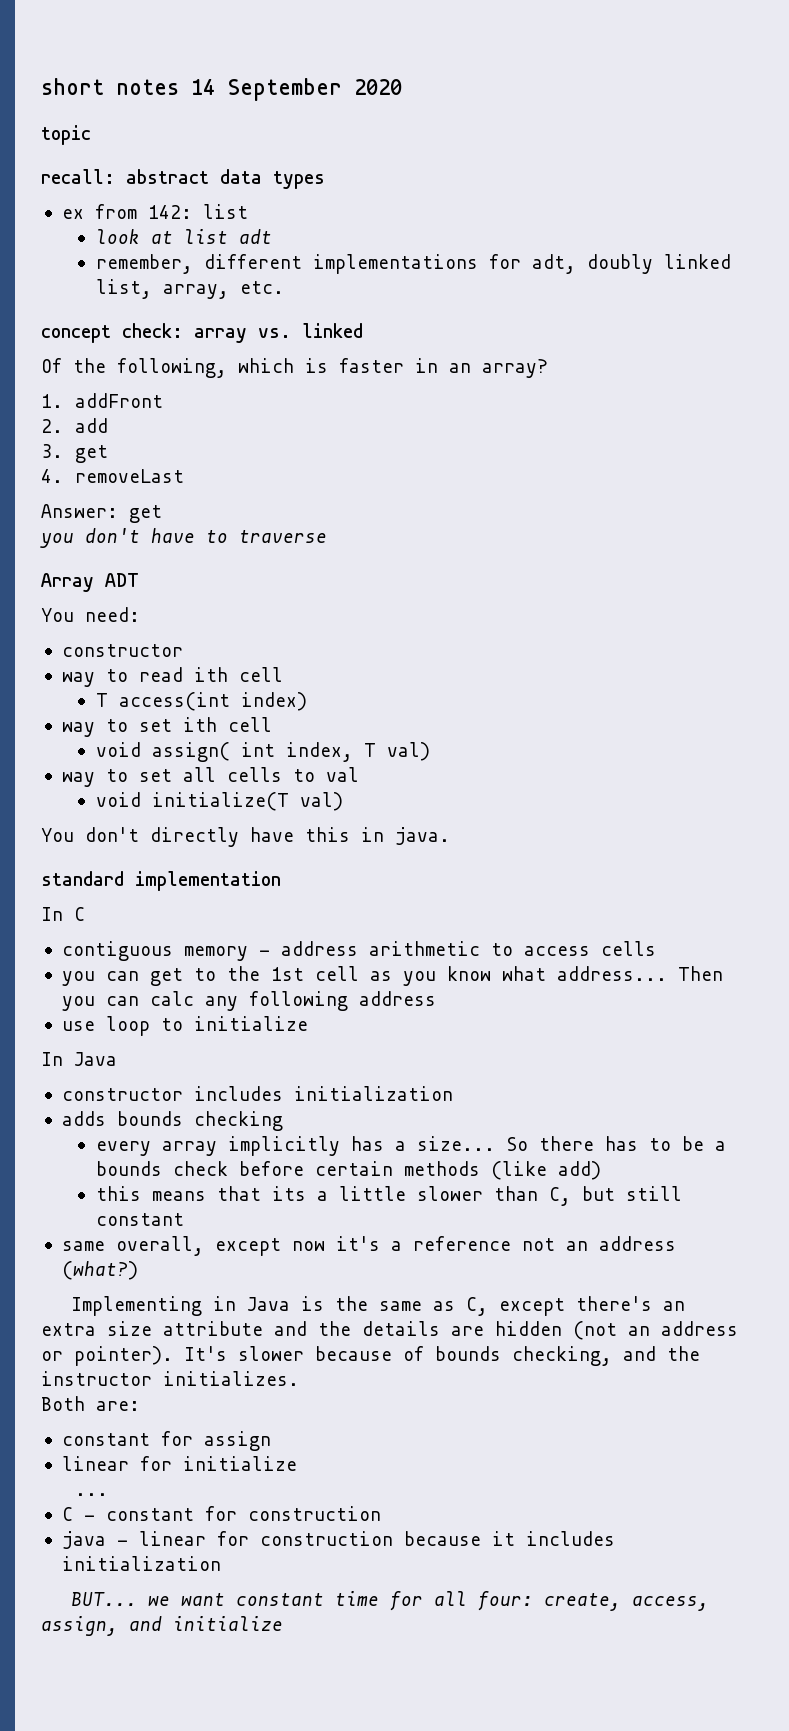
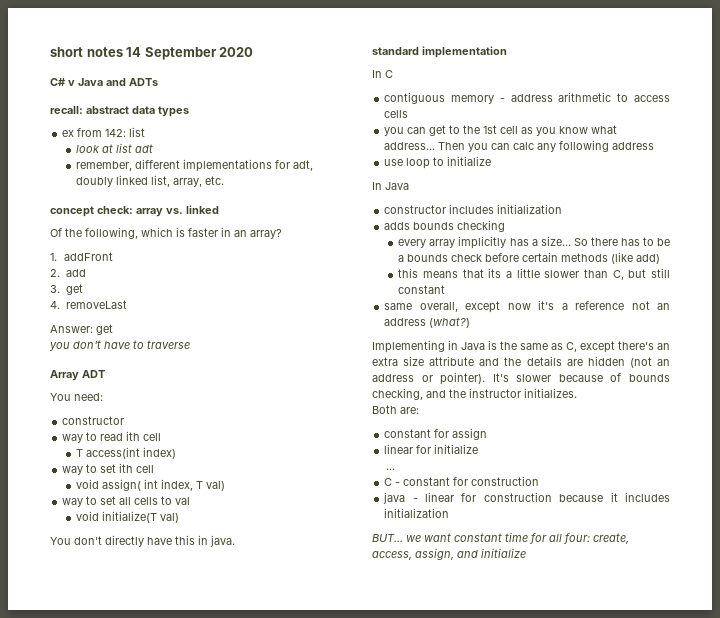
- topic
+ C# v Java and ADTs

